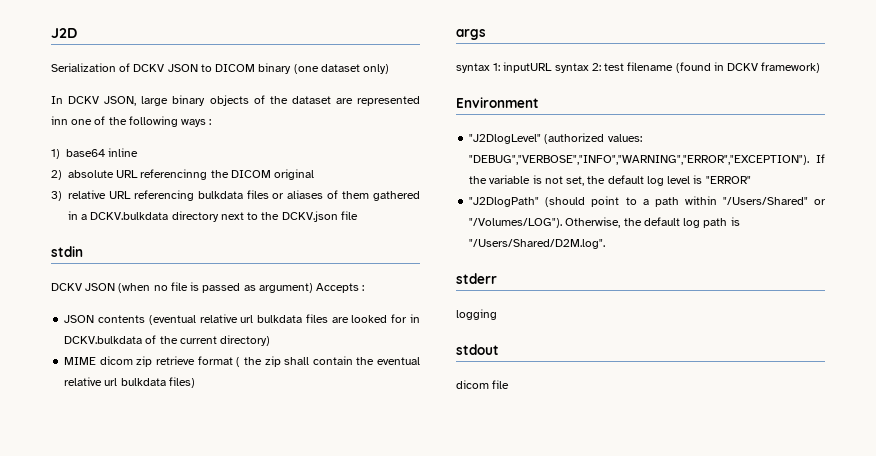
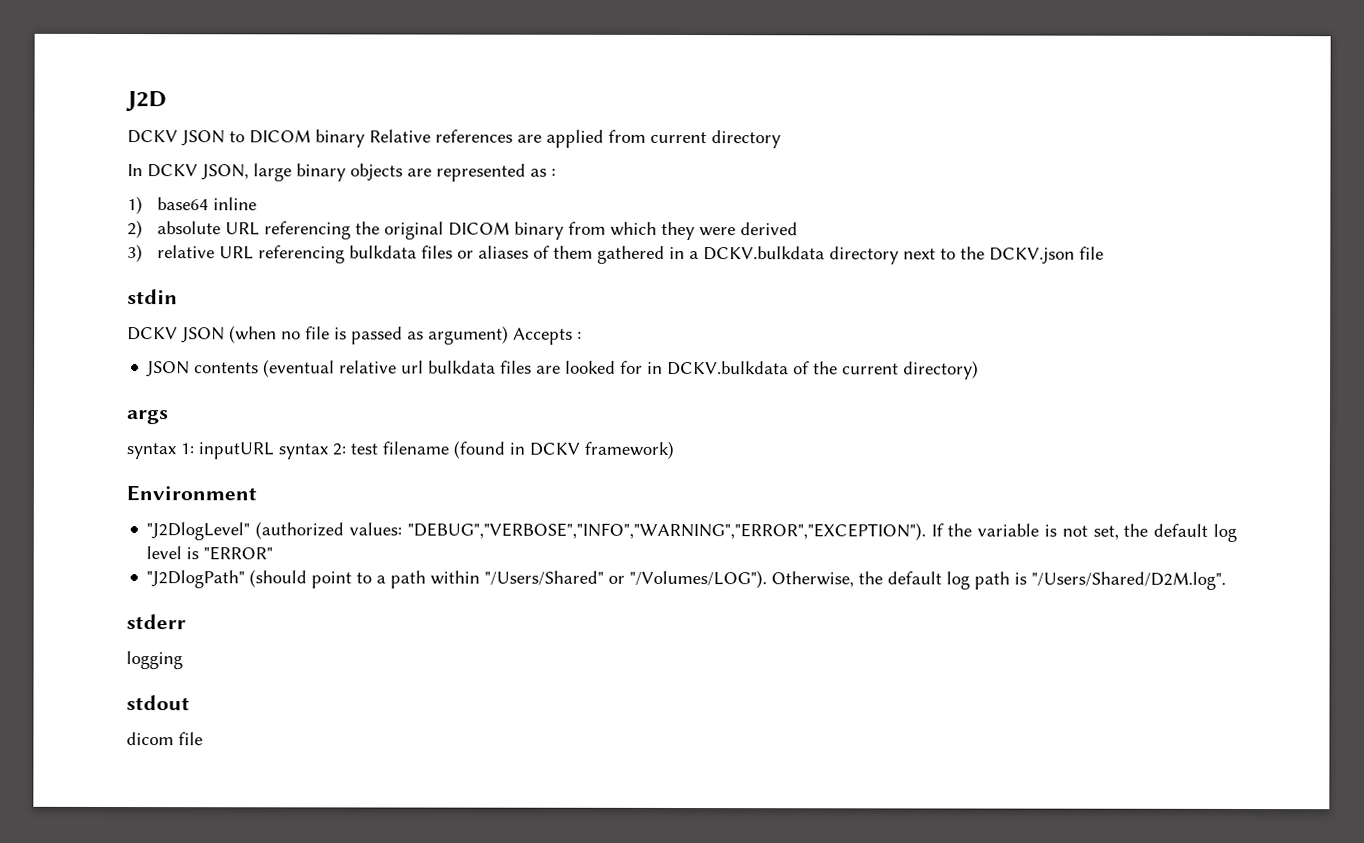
- Serialization of DCKV JSON to DICOM binary (one dataset only)
+ DCKV JSON to DICOM binary Relative references are applied from current directory
- In DCKV JSON, large binary objects of the dataset are represented inn one of the following ways :
+ In DCKV JSON, large binary objects are represented as :
- 2) absolute URL referencinng the DICOM original
+ 2) absolute URL referencing the original DICOM binary from which they were derived
- MIME dicom zip retrieve format ( the zip shall contain the eventual relative url bulkdata files)

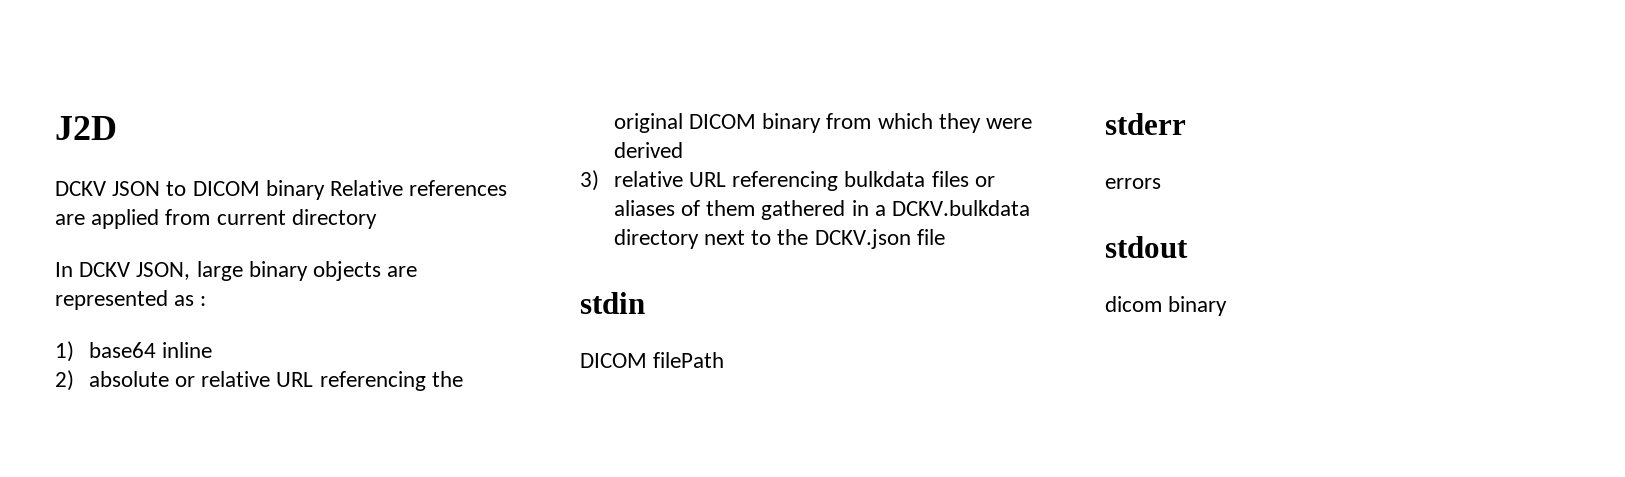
- 2) absolute URL referencing the original DICOM binary from which they were derived
+ 2) absolute or relative URL referencing the original DICOM binary from which they were derived
- DCKV JSON (when no file is passed as argument) Accepts :
- JSON contents (eventual relative url bulkdata files are looked for in DCKV.bulkdata of the current directory)
- args
- syntax 1: inputURL syntax 2: test filename (found in DCKV framework)
- Environment
- "J2DlogLevel" (authorized values: "DEBUG","VERBOSE","INFO","WARNING","ERROR","EXCEPTION"). If the variable is not set, the default log level is "ERROR"
- "J2DlogPath" (should point to a path within "/Users/Shared" or "/Volumes/LOG"). Otherwise, the default log path is "/Users/Shared/D2M.log".
+ DICOM filePath
- logging
+ errors
- dicom file
+ dicom binary

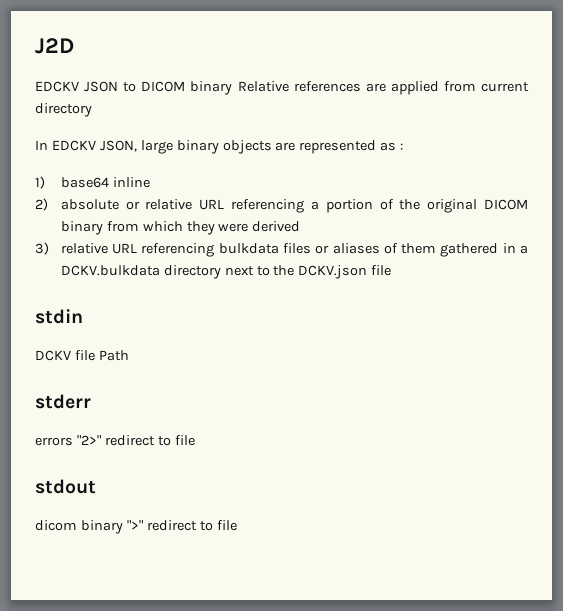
- DCKV JSON to DICOM binary Relative references are applied from current directory
+ EDCKV JSON to DICOM binary Relative references are applied from current directory
- In DCKV JSON, large binary objects are represented as :
+ In EDCKV JSON, large binary objects are represented as :
- 2) absolute or relative URL referencing the original DICOM binary from which they were derived
+ 2) absolute or relative URL referencing a portion of the original DICOM binary from which they were derived
- DICOM filePath
+ DCKV file Path
- errors
+ errors "2>" redirect to file
- dicom binary
+ dicom binary ">" redirect to file

